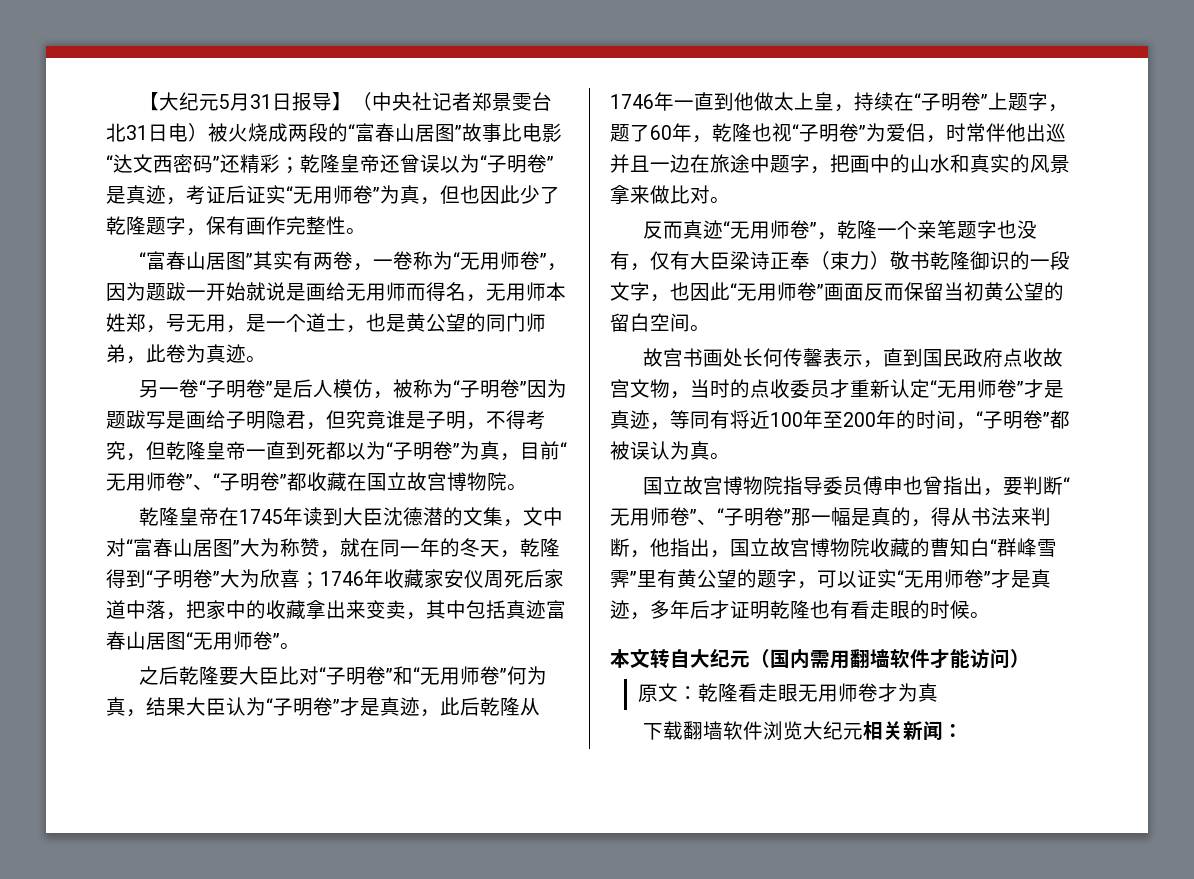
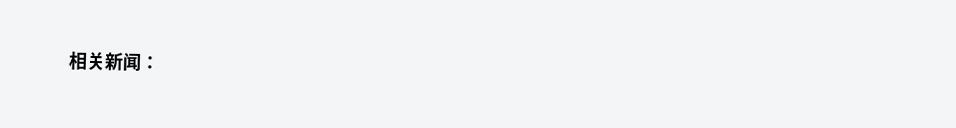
- 【大纪元5月31日报导】（中央社记者郑景雯台北31日电）被火烧成两段的“富春山居图”故事比电影“达文西密码”还精彩；乾隆皇帝还曾误以为“子明卷”是真迹，考证后证实“无用师卷”为真，但也因此少了乾隆题字，保有画作完整性。
- “富春山居图”其实有两卷，一卷称为“无用师卷”，因为题跋一开始就说是画给无用师而得名，无用师本姓郑，号无用，是一个道士，也是黄公望的同门师弟，此卷为真迹。
- 另一卷“子明卷”是后人模仿，被称为“子明卷”因为题跋写是画给子明隐君，但究竟谁是子明，不得考究，但乾隆皇帝一直到死都以为“子明卷”为真，目前“无用师卷”、“子明卷”都收藏在国立故宫博物院。
- 乾隆皇帝在1745年读到大臣沈德潜的文集，文中对“富春山居图”大为称赞，就在同一年的冬天，乾隆得到“子明卷”大为欣喜；1746年收藏家安仪周死后家道中落，把家中的收藏拿出来变卖，其中包括真迹富春山居图“无用师卷”。
- 之后乾隆要大臣比对“子明卷”和“无用师卷”何为真，结果大臣认为“子明卷”才是真迹，此后乾隆从1746年一直到他做太上皇，持续在“子明卷”上题字，题了60年，乾隆也视“子明卷”为爱侣，时常伴他出巡并且一边在旅途中题字，把画中的山水和真实的风景拿来做比对。
- 反而真迹“无用师卷”，乾隆一个亲笔题字也没有，仅有大臣梁诗正奉（束力）敬书乾隆御识的一段文字，也因此“无用师卷”画面反而保留当初黄公望的留白空间。
- 故宫书画处长何传馨表示，直到国民政府点收故宫文物，当时的点收委员才重新认定“无用师卷”才是真迹，等同有将近100年至200年的时间，“子明卷”都被误认为真。
- 国立故宫博物院指导委员傅申也曾指出，要判断“无用师卷”、“子明卷”那一幅是真的，得从书法来判断，他指出，国立故宫博物院收藏的曹知白“群峰雪霁”里有黄公望的题字，可以证实“无用师卷”才是真迹，多年后才证明乾隆也有看走眼的时候。
- 本文转自大纪元（国内需用翻墙软件才能访问）
- 原文：乾隆看走眼无用师卷才为真
- 下载翻墙软件浏览大纪元相关新闻：
+ 相关新闻：

